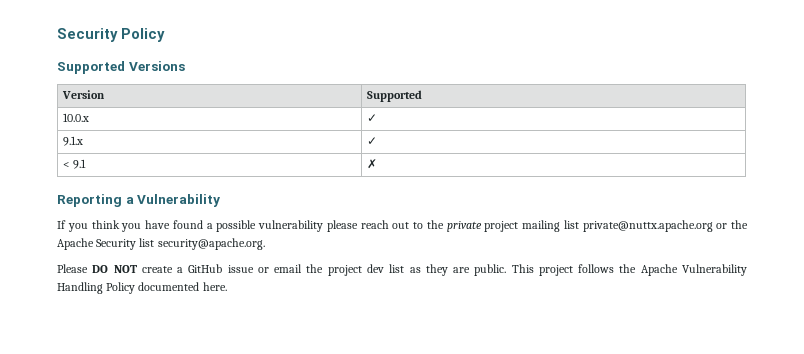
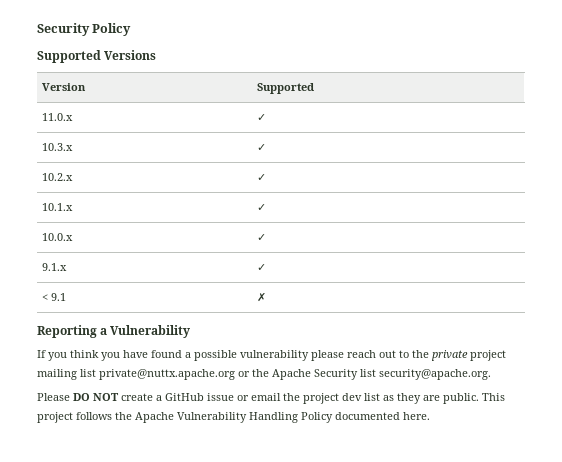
+ 11.0.x | ✓
+ 10.3.x | ✓
+ 10.2.x | ✓
+ 10.1.x | ✓

